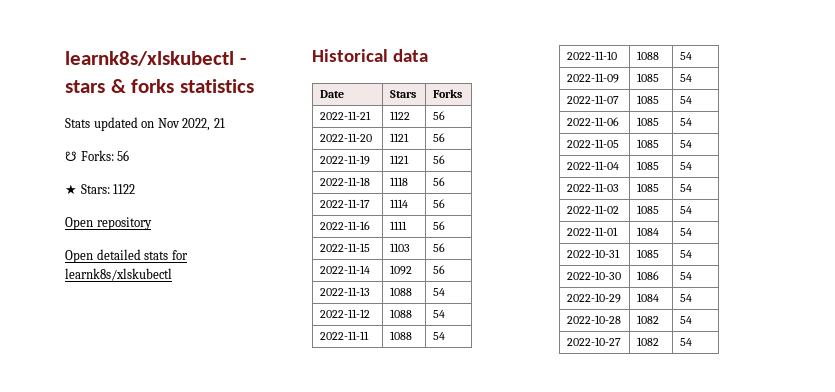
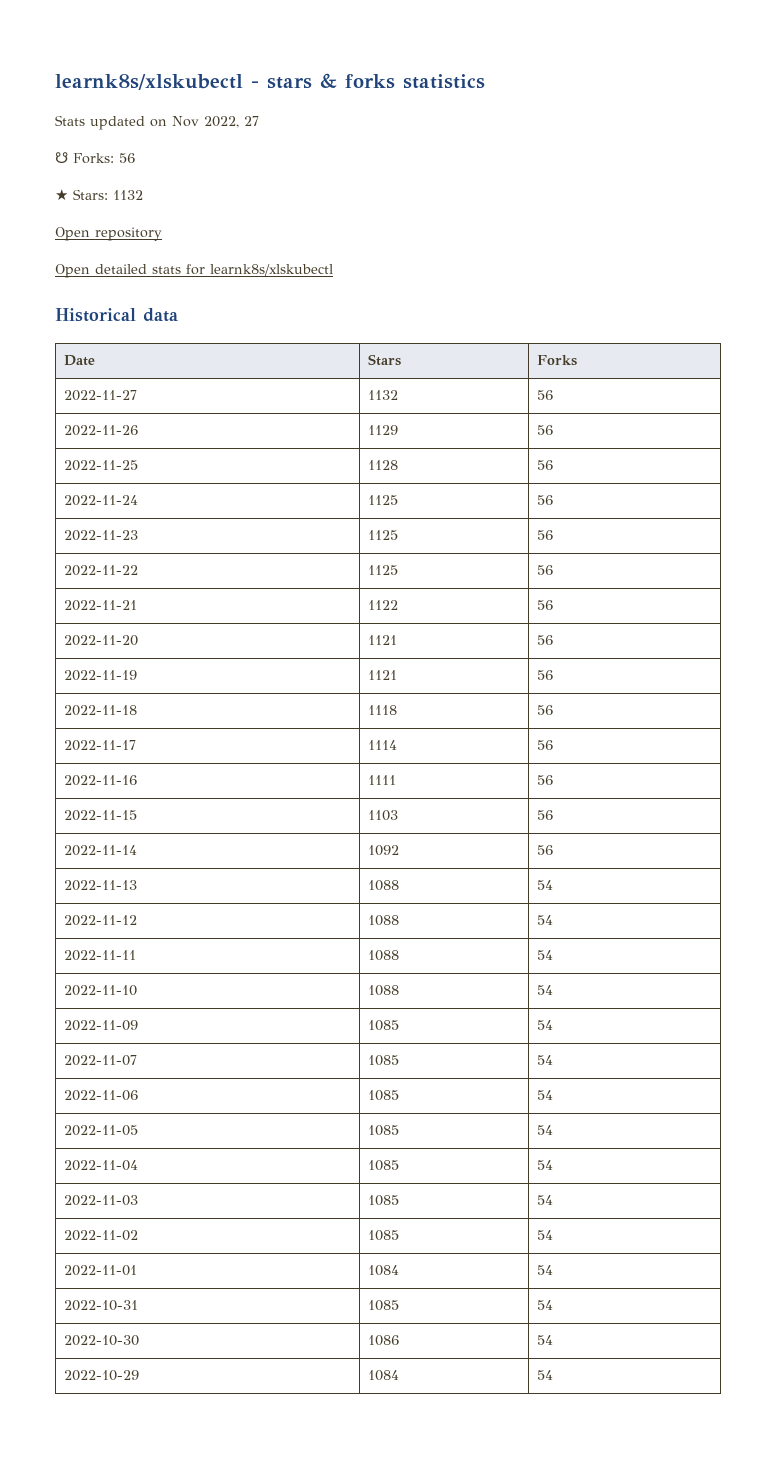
- Stats updated on Nov 2022, 21
+ Stats updated on Nov 2022, 27
- ★ Stars: 1122
+ ★ Stars: 1132
+ 2022-11-27 | 1132 | 56
+ 2022-11-26 | 1129 | 56
+ 2022-11-25 | 1128 | 56
+ 2022-11-24 | 1125 | 56
+ 2022-11-23 | 1125 | 56
+ 2022-11-22 | 1125 | 56
- 2022-10-28 | 1082 | 54
- 2022-10-27 | 1082 | 54

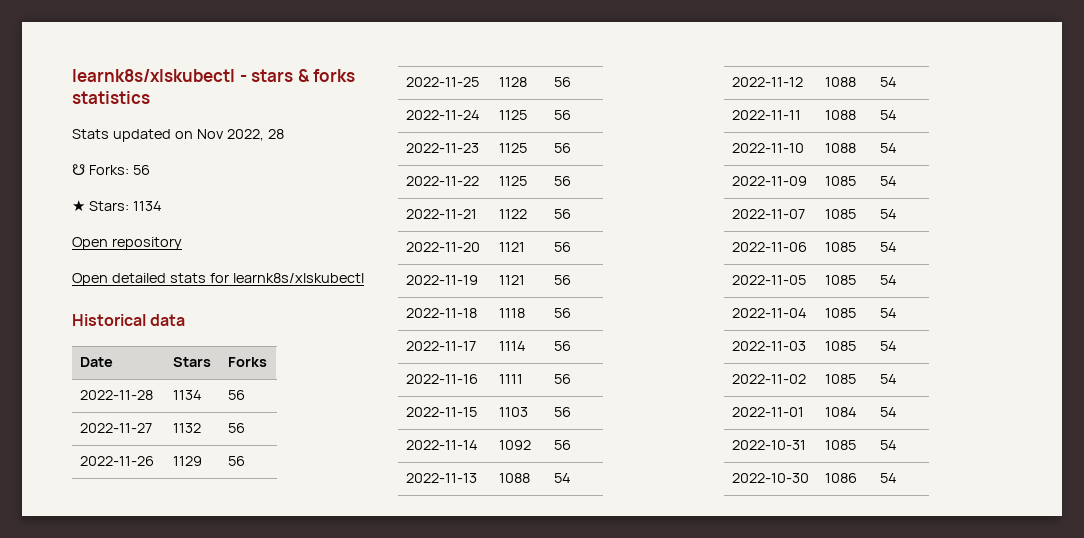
- Stats updated on Nov 2022, 27
+ Stats updated on Nov 2022, 28
- ★ Stars: 1132
+ ★ Stars: 1134
+ 2022-11-28 | 1134 | 56
- 2022-10-29 | 1084 | 54

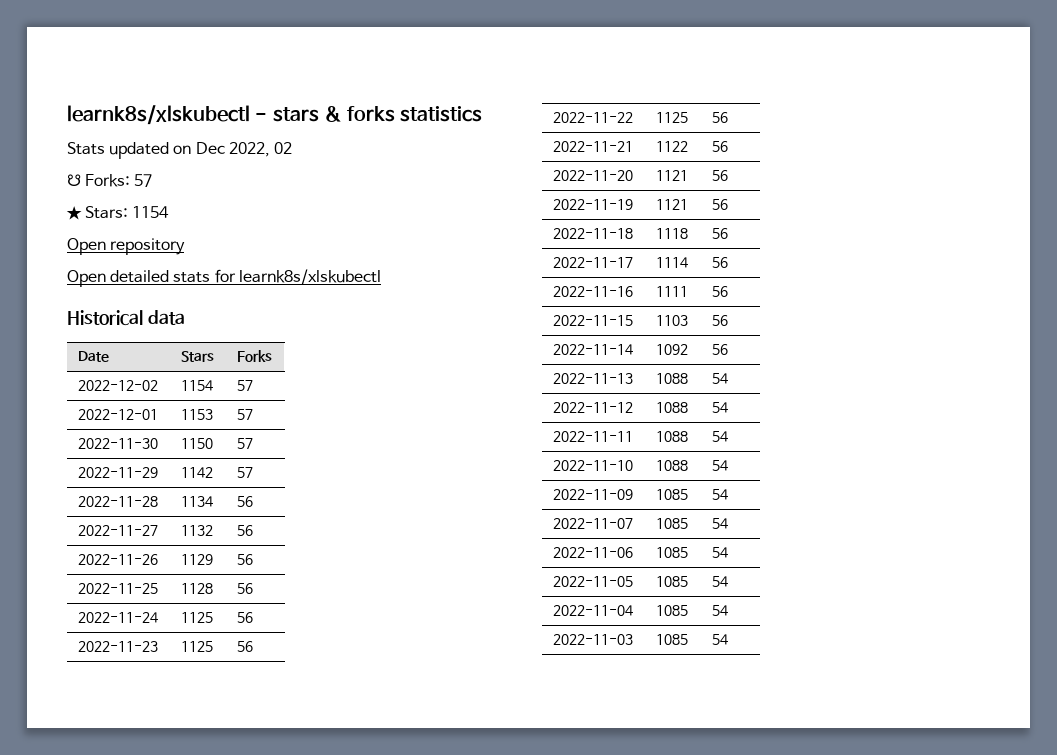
- Stats updated on Nov 2022, 28
+ Stats updated on Dec 2022, 02
- ☋ Forks: 56
+ ☋ Forks: 57
- ★ Stars: 1134
+ ★ Stars: 1154
+ 2022-12-02 | 1154 | 57
+ 2022-12-01 | 1153 | 57
+ 2022-11-30 | 1150 | 57
+ 2022-11-29 | 1142 | 57
- 2022-11-02 | 1085 | 54
- 2022-11-01 | 1084 | 54
- 2022-10-31 | 1085 | 54
- 2022-10-30 | 1086 | 54

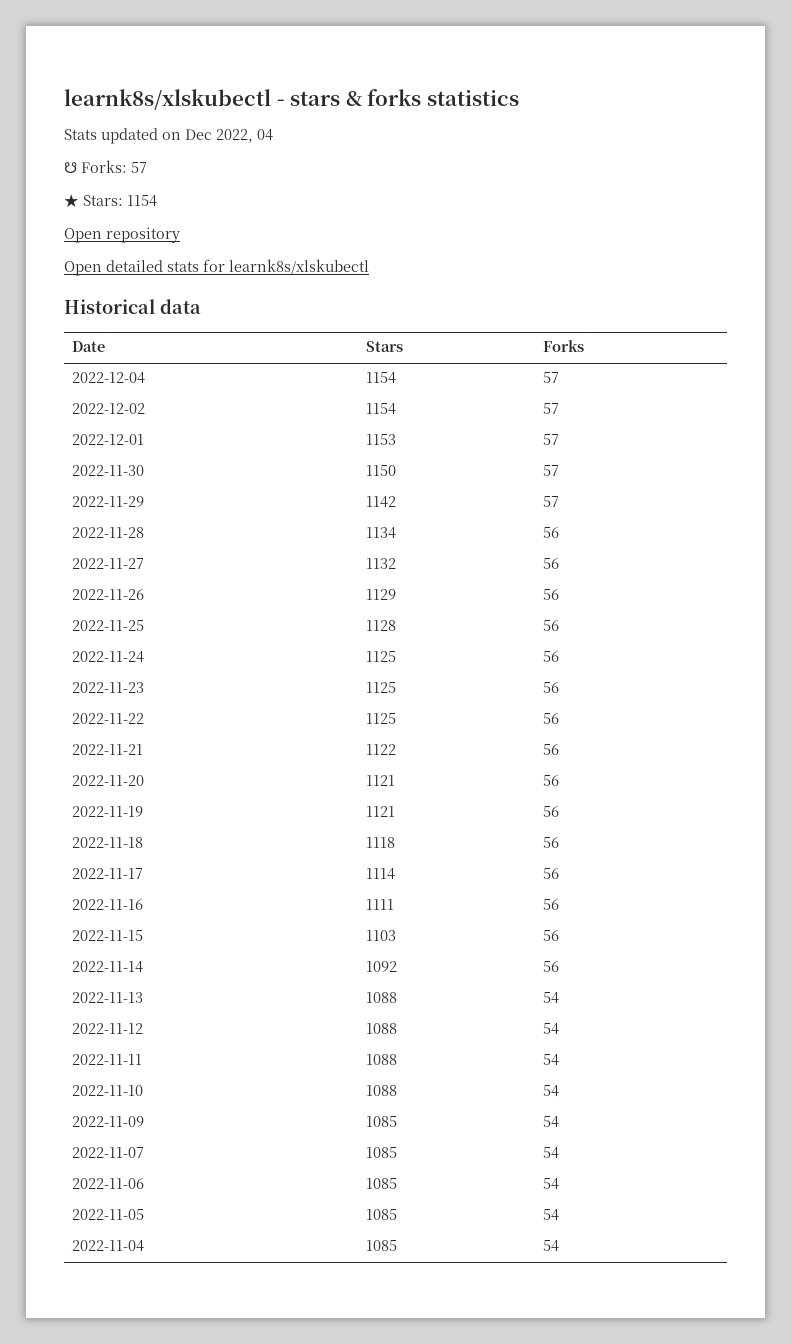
- Stats updated on Dec 2022, 02
+ Stats updated on Dec 2022, 04
+ 2022-12-04 | 1154 | 57
- 2022-11-03 | 1085 | 54

